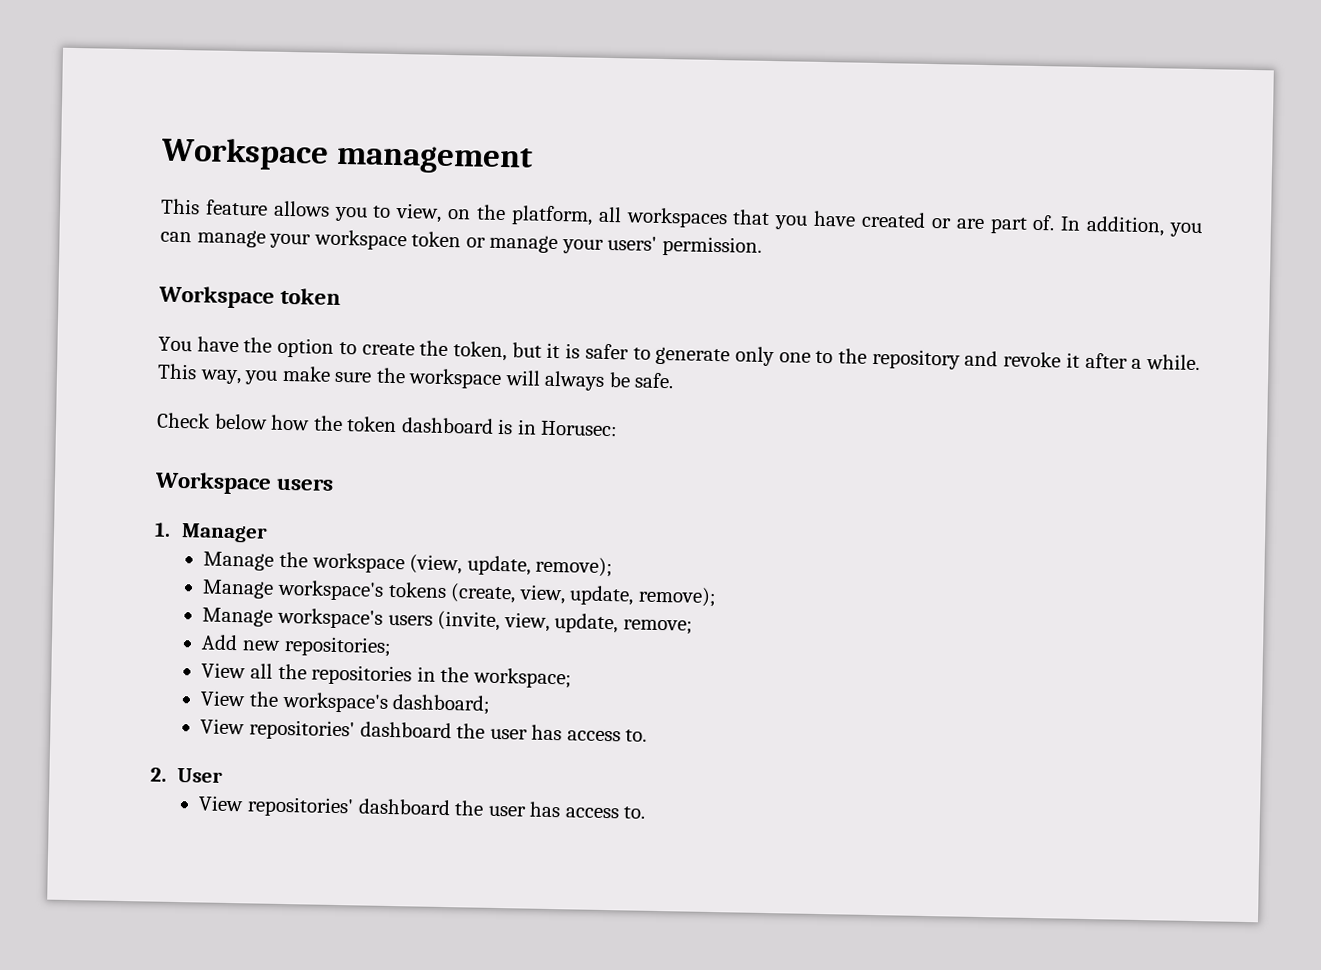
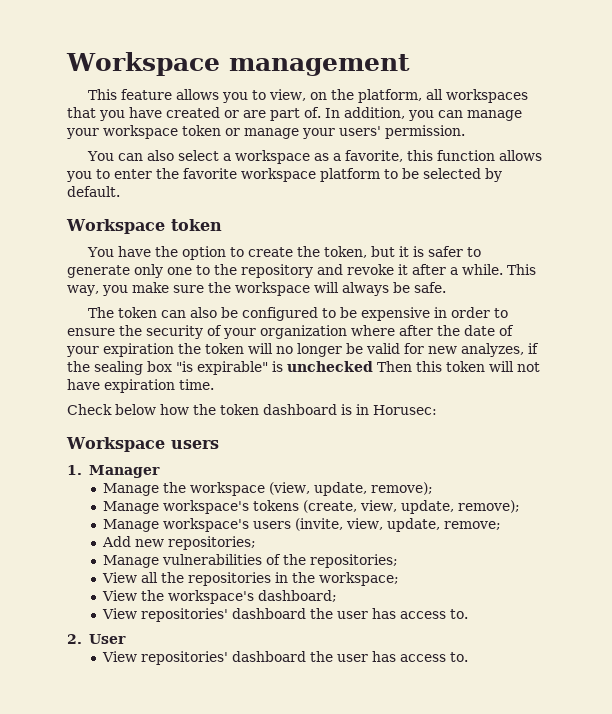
+ You can also select a workspace as a favorite, this function allows you to enter the favorite workspace platform to be selected by default.
+ The token can also be configured to be expensive in order to ensure the security of your organization where after the date of your expiration the token will no longer be valid for new analyzes, if the sealing box "is expirable" is unchecked Then this token will not have expiration time.
+ Manage vulnerabilities of the repositories;

